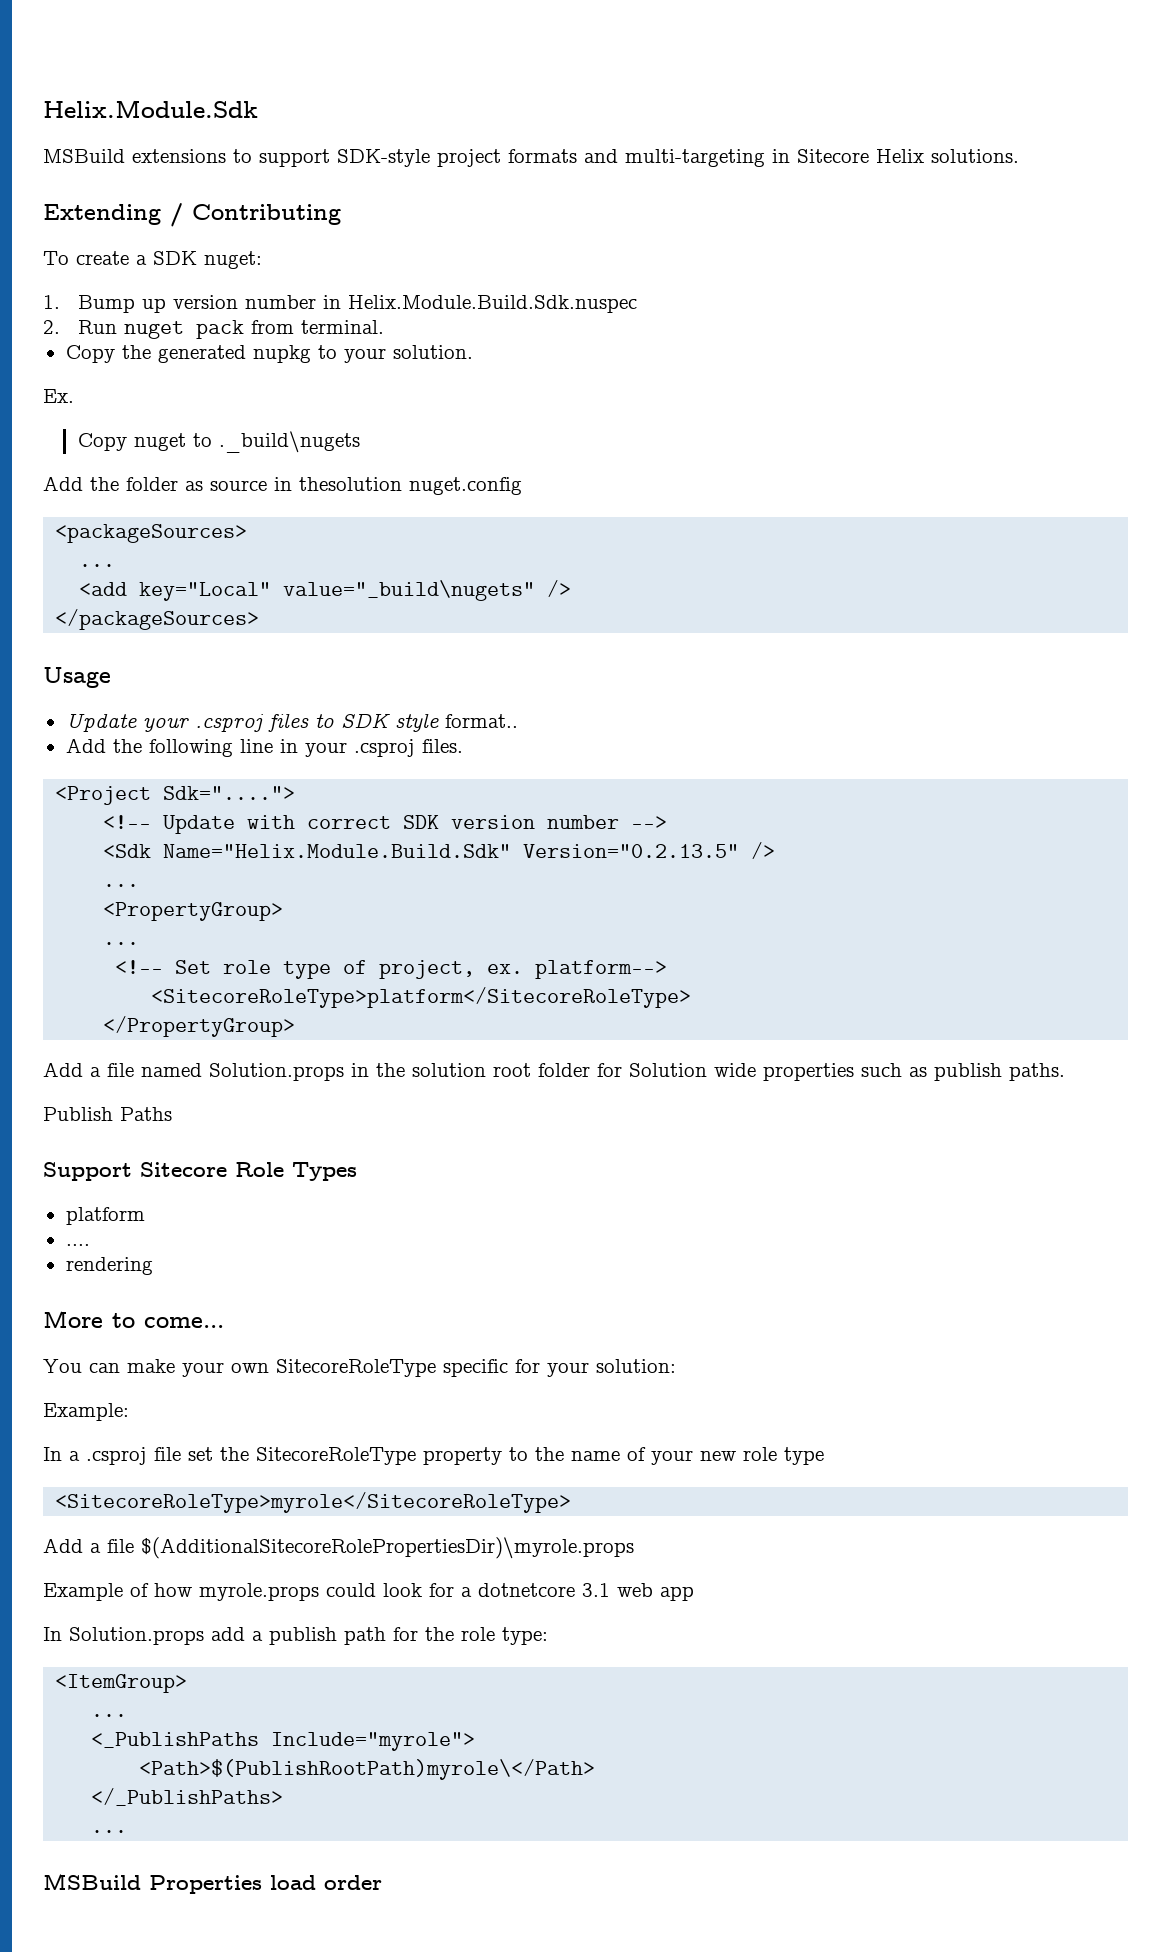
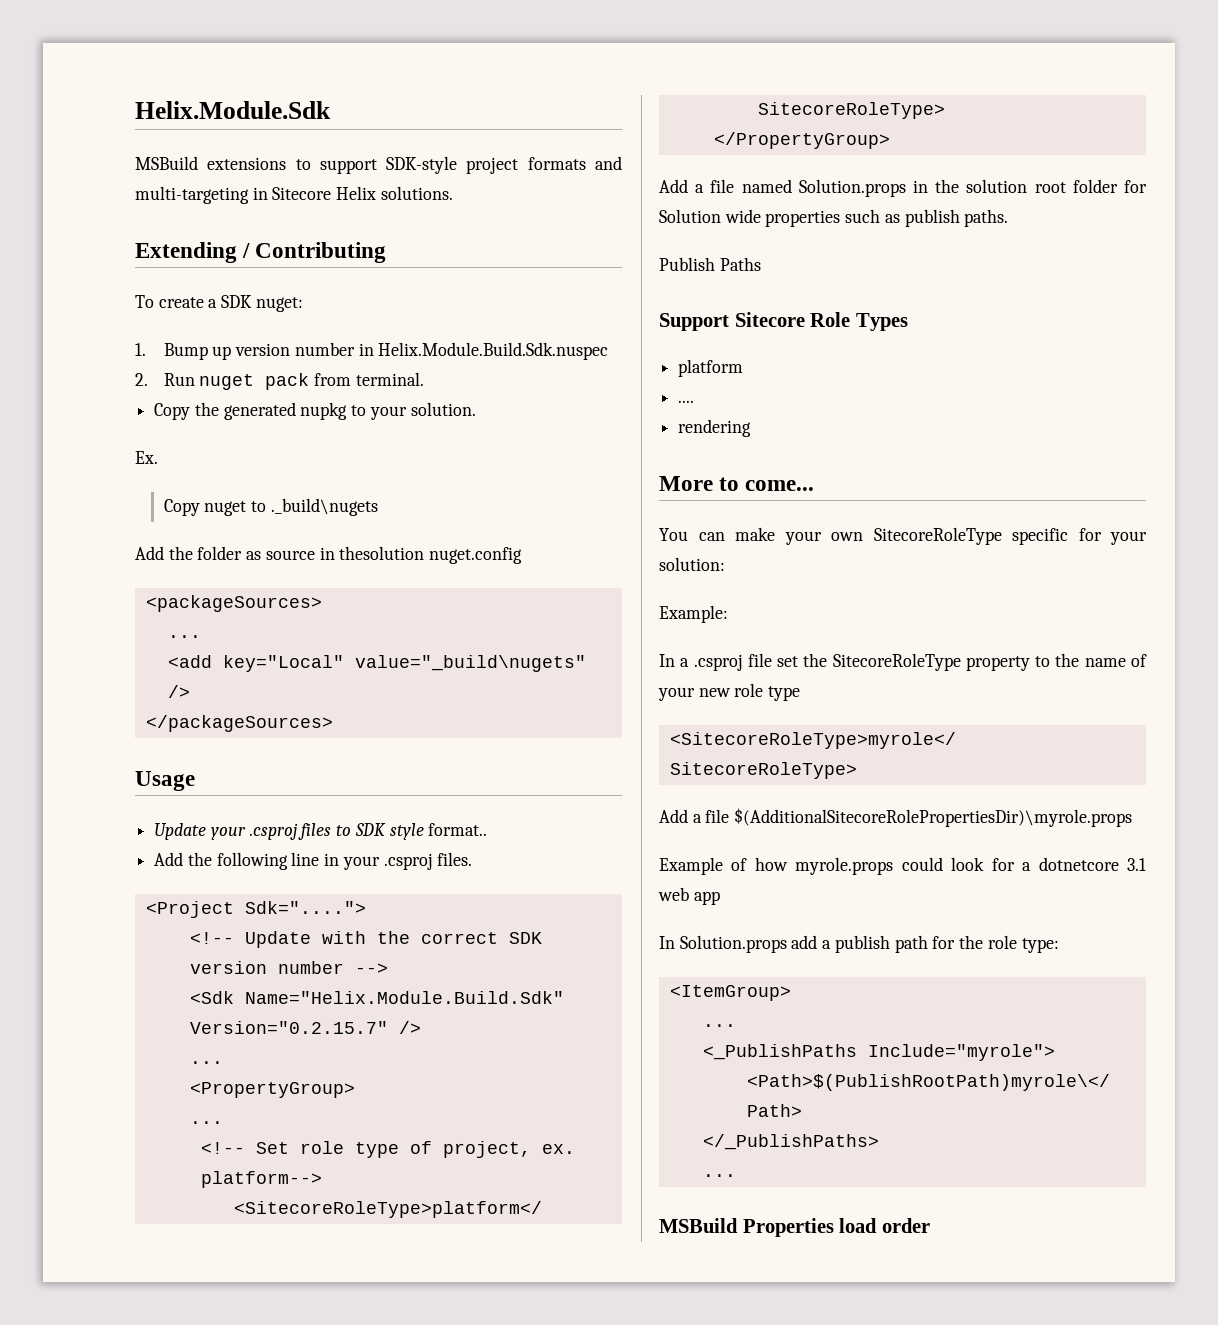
- <!-- Update with correct SDK version number -->
+ <!-- Update with the correct SDK version number -->
- <Sdk Name="Helix.Module.Build.Sdk" Version="0.2.13.5" />
+ <Sdk Name="Helix.Module.Build.Sdk" Version="0.2.15.7" />

